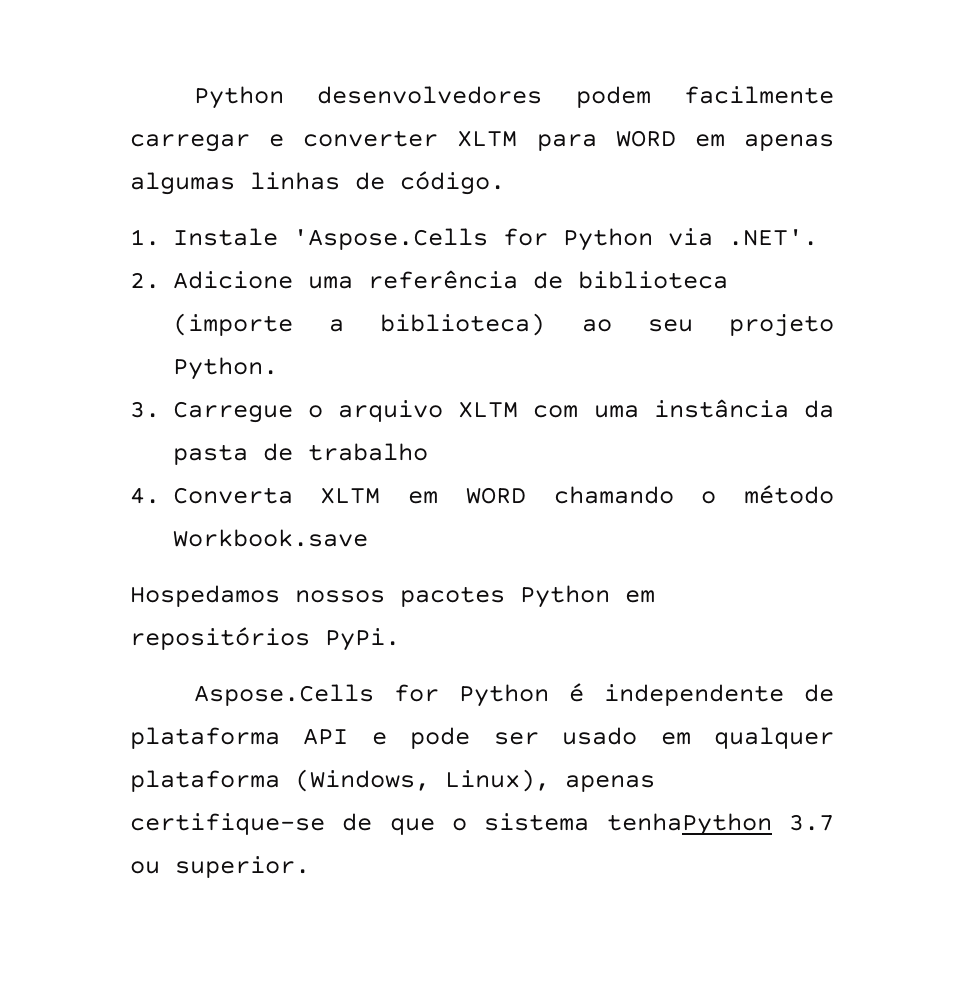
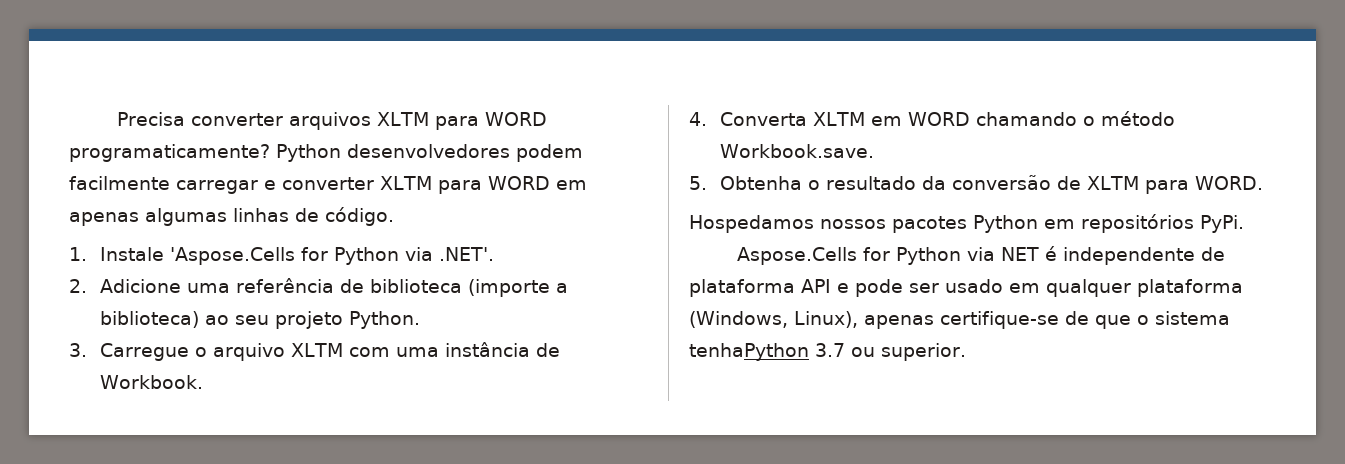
+ Precisa converter arquivos XLTM para WORD programaticamente?
- 3. Carregue o arquivo XLTM com uma instância da pasta de trabalho
+ 3. Carregue o arquivo XLTM com uma instância de Workbook.
- 4. Converta XLTM em WORD chamando o método Workbook.save
+ 4. Converta XLTM em WORD chamando o método Workbook.save.
+ 5. Obtenha o resultado da conversão de XLTM para WORD.
- Aspose.Cells for Python é independente de plataforma API e pode ser usado em qualquer plataforma (Windows, Linux), apenas certifique-se de que o sistema tenhaPython 3.7 ou superior.
+ Aspose.Cells for Python via NET é independente de plataforma API e pode ser usado em qualquer plataforma (Windows, Linux), apenas certifique-se de que o sistema tenhaPython 3.7 ou superior.

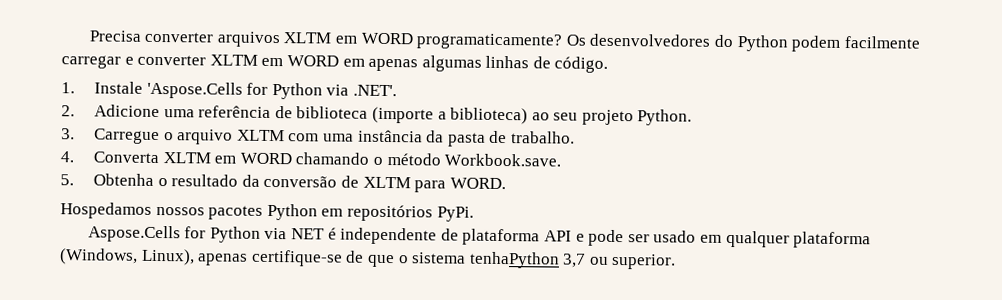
- Precisa converter arquivos XLTM para WORD programaticamente?
+ Precisa converter arquivos XLTM em WORD programaticamente?
- Python desenvolvedores podem facilmente carregar e converter XLTM para WORD em apenas algumas linhas de código.
+ Os desenvolvedores do Python podem facilmente carregar e converter XLTM em WORD em apenas algumas linhas de código.
- 3. Carregue o arquivo XLTM com uma instância de Workbook.
+ 3. Carregue o arquivo XLTM com uma instância da pasta de trabalho.
- Aspose.Cells for Python via NET é independente de plataforma API e pode ser usado em qualquer plataforma (Windows, Linux), apenas certifique-se de que o sistema tenhaPython 3.7 ou superior.
+ Aspose.Cells for Python via NET é independente de plataforma API e pode ser usado em qualquer plataforma (Windows, Linux), apenas certifique-se de que o sistema tenhaPython 3,7 ou superior.

